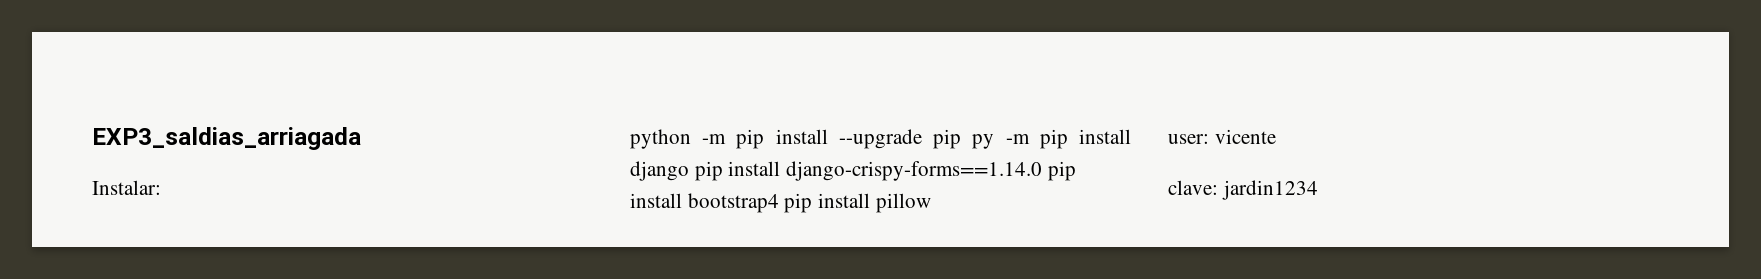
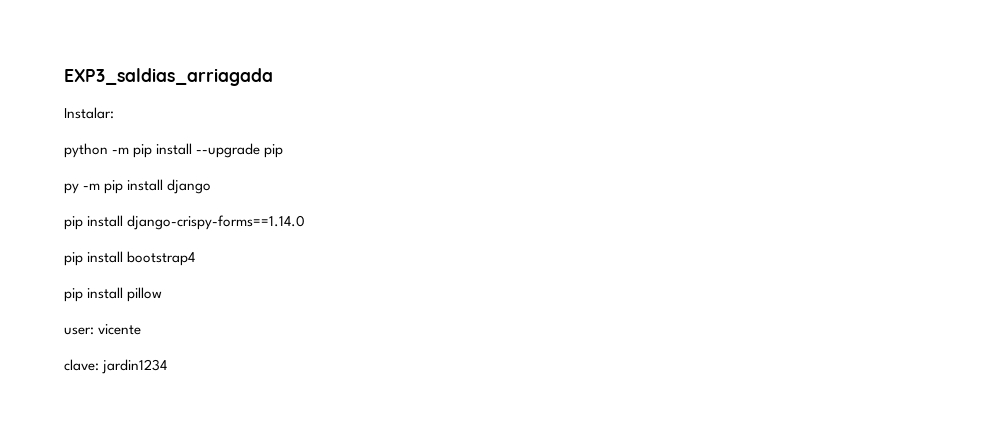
- python -m pip install --upgrade pip py -m pip install django pip install django-crispy-forms==1.14.0 pip install bootstrap4 pip install pillow
+ python -m pip install --upgrade pip
+ py -m pip install django
+ pip install django-crispy-forms==1.14.0
+ pip install bootstrap4
+ pip install pillow

